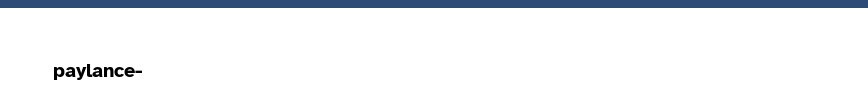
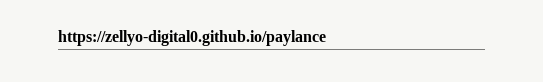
- paylance-
+ https://zellyo-digital0.github.io/paylance

